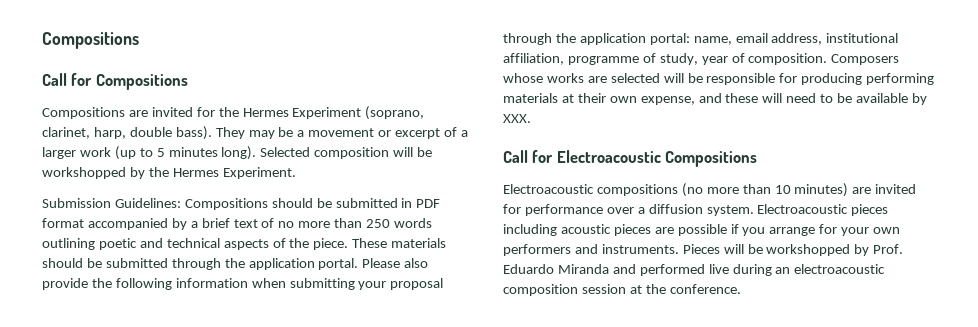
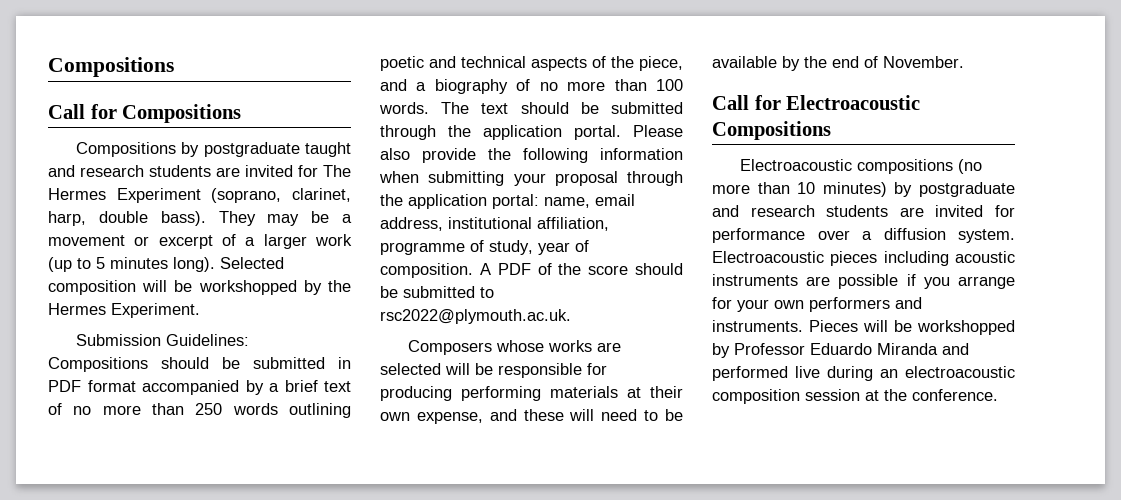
- Compositions are invited for the Hermes Experiment (soprano, clarinet, harp, double bass).
+ Compositions by postgraduate taught and research students are invited for The Hermes Experiment (soprano, clarinet, harp, double bass).
- Submission Guidelines: Compositions should be submitted in PDF format accompanied by a brief text of no more than 250 words outlining poetic and technical aspects of the piece. These materials should be submitted through the application portal.
+ Submission Guidelines: Compositions should be submitted in PDF format accompanied by a brief text of no more than 250 words outlining poetic and technical aspects of the piece, and a biography of no more than 100 words. The text should be submitted through the application portal.
- Please also provide the following information when submitting your proposal through the application portal: name, email address, institutional affiliation, programme of study, year of composition. Composers whose works are selected will be responsible for producing performing materials at their own expense, and these will need to be available by XXX.
+ Please also provide the following information when submitting your proposal through the application portal: name, email address, institutional affiliation, programme of study, year of composition. A PDF of the score should be submitted to rsc2022@plymouth.ac.uk.
+ Composers whose works are selected will be responsible for producing performing materials at their own expense, and these will need to be available by the end of November.
- Electroacoustic compositions (no more than 10 minutes) are invited for performance over a diffusion system.
+ Electroacoustic compositions (no more than 10 minutes) by postgraduate and research students are invited for performance over a diffusion system.
- Electroacoustic pieces including acoustic pieces are possible if you arrange for your own performers and instruments.
+ Electroacoustic pieces including acoustic instruments are possible if you arrange for your own performers and instruments.
- Pieces will be workshopped by Prof. Eduardo Miranda and performed live during an electroacoustic composition session at the conference.
+ Pieces will be workshopped by Professor Eduardo Miranda and performed live during an electroacoustic composition session at the conference.

